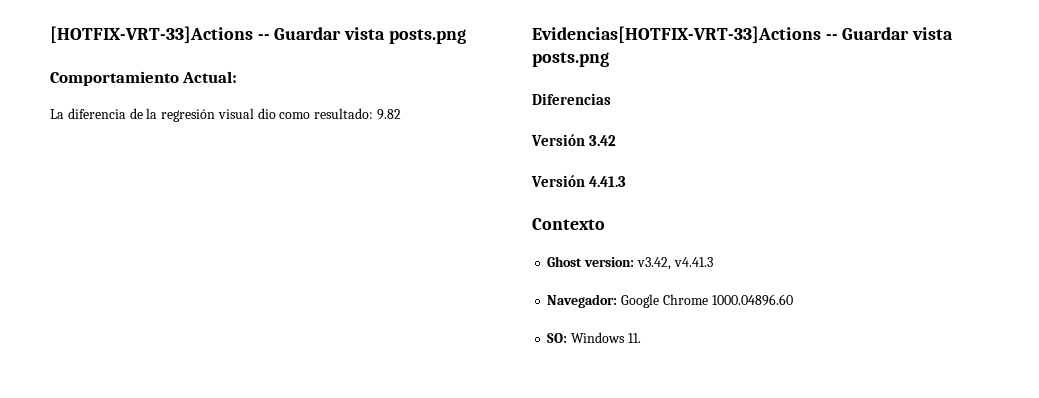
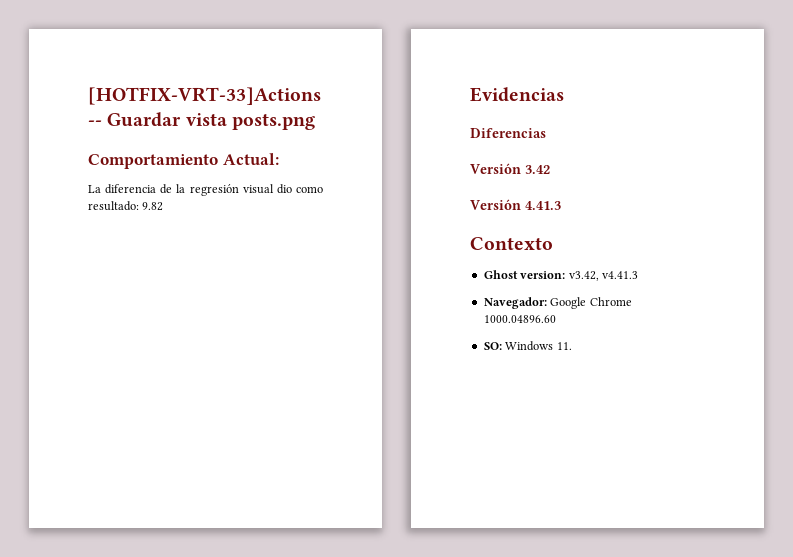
- Evidencias[HOTFIX-VRT-33]Actions -- Guardar vista posts.png
+ Evidencias

